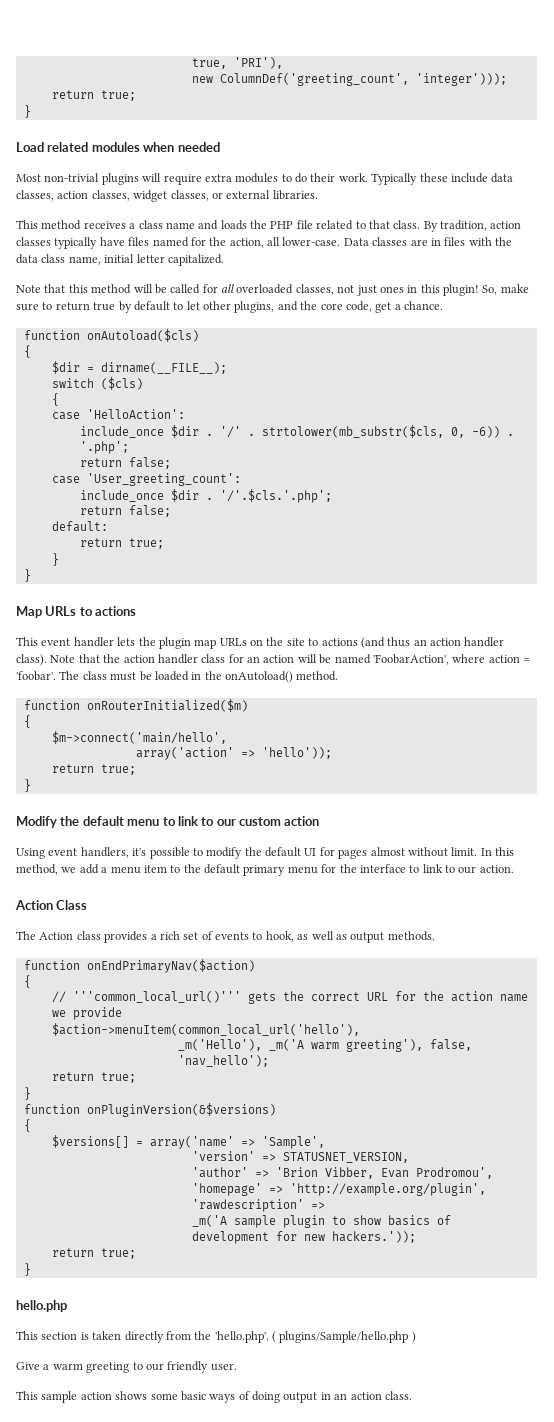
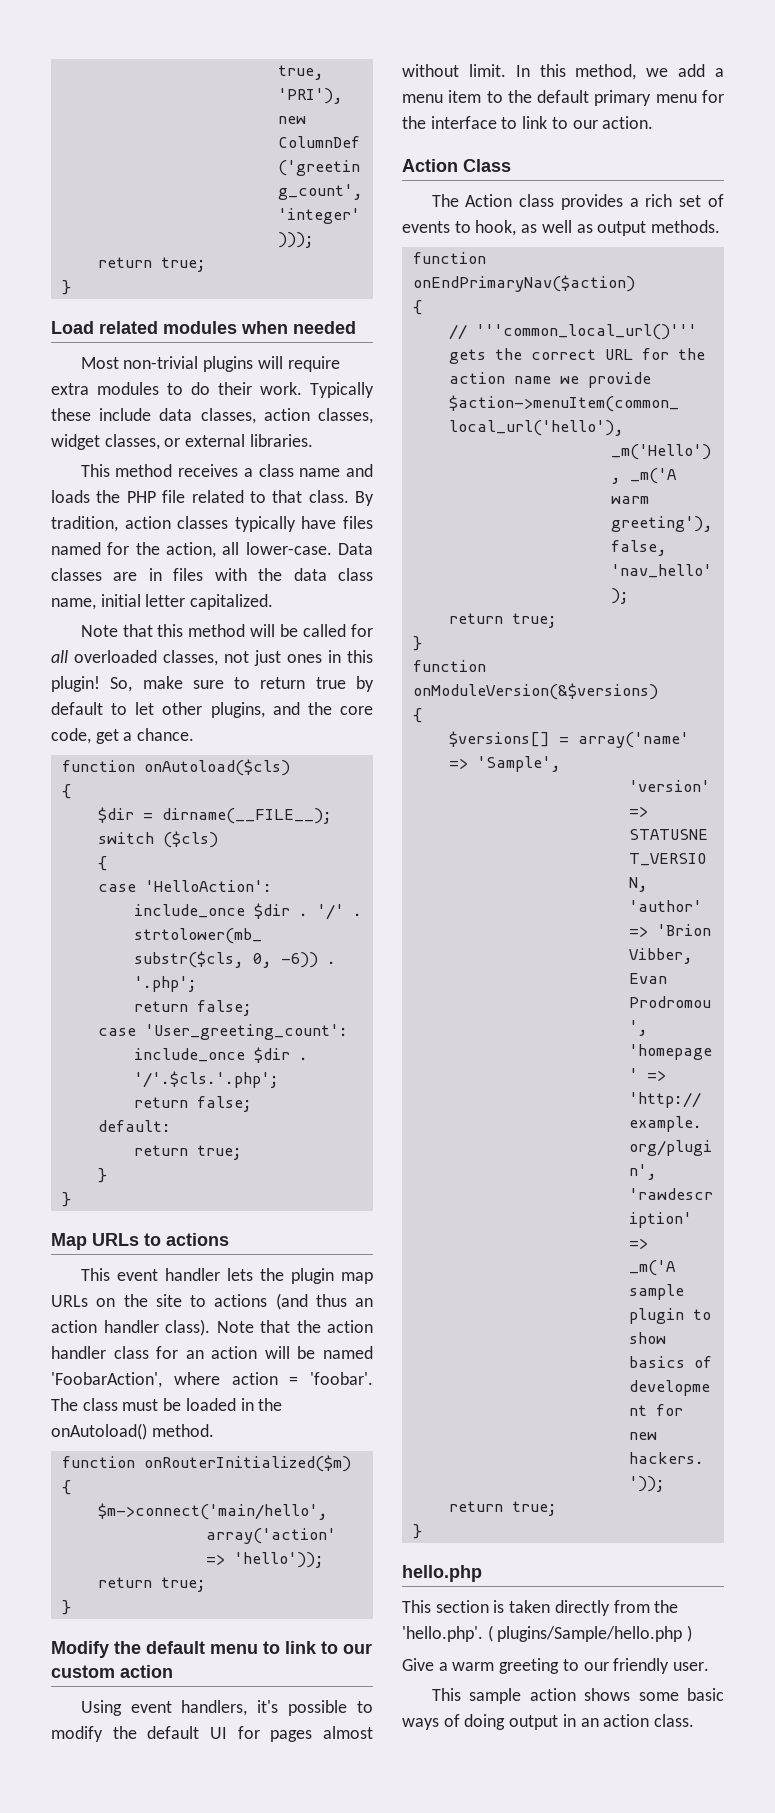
- function onPluginVersion(&$versions)
+ function onModuleVersion(&$versions)

